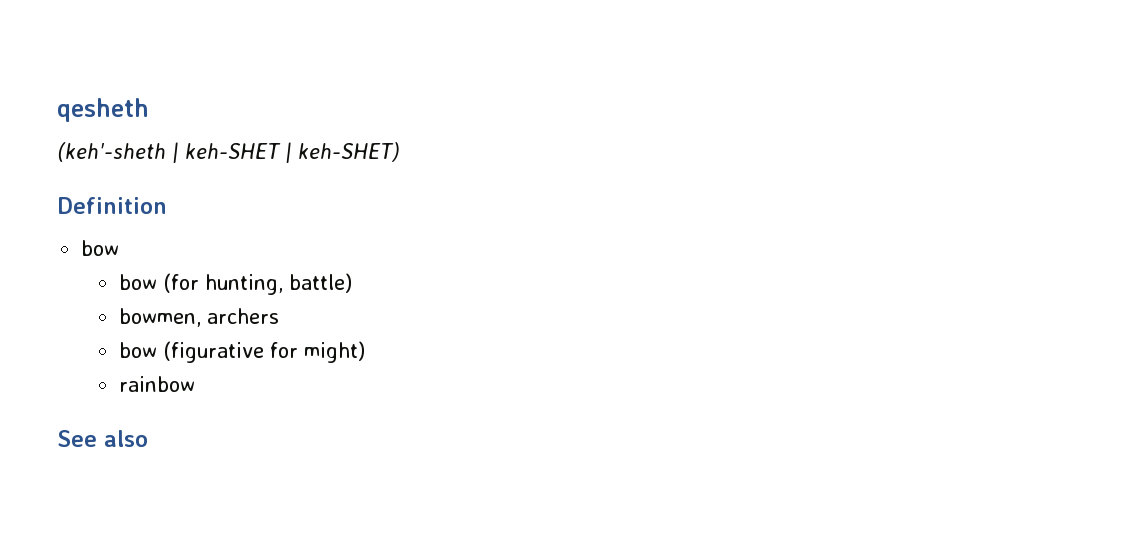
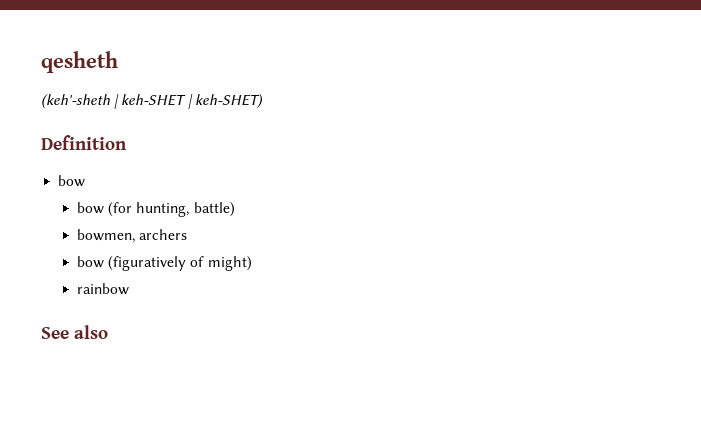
- bow (figurative for might)
+ bow (figuratively of might)

